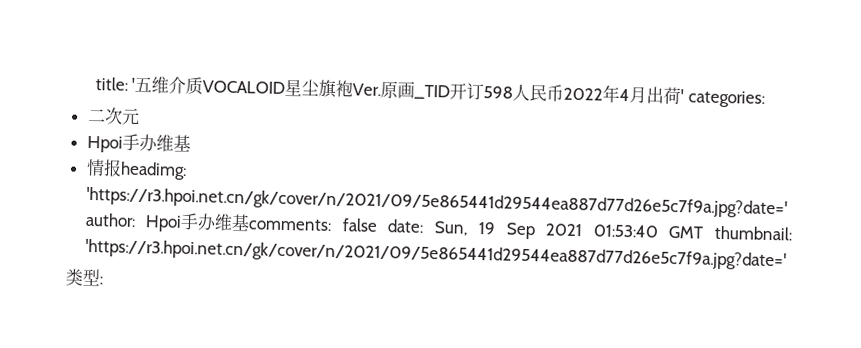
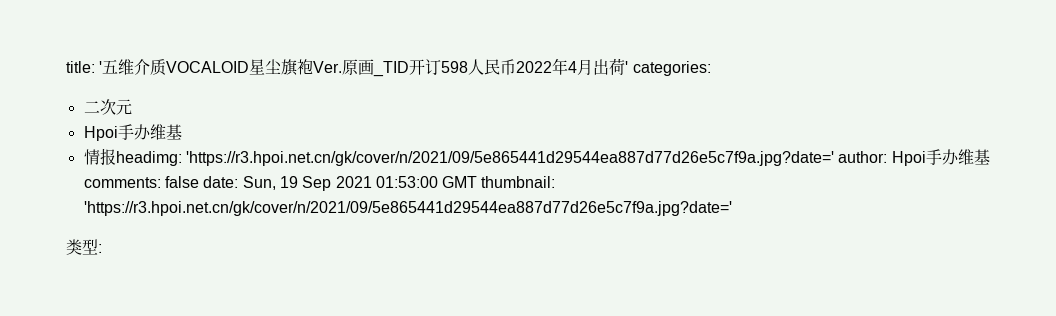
- 情报headimg: 'https://r3.hpoi.net.cn/gk/cover/n/2021/09/5e865441d29544ea887d77d26e5c7f9a.jpg?date=' author: Hpoi手办维基comments: false date: Sun, 19 Sep 2021 01:53:40 GMT thumbnail: 'https://r3.hpoi.net.cn/gk/cover/n/2021/09/5e865441d29544ea887d77d26e5c7f9a.jpg?date='
+ 情报headimg: 'https://r3.hpoi.net.cn/gk/cover/n/2021/09/5e865441d29544ea887d77d26e5c7f9a.jpg?date=' author: Hpoi手办维基comments: false date: Sun, 19 Sep 2021 01:53:00 GMT thumbnail: 'https://r3.hpoi.net.cn/gk/cover/n/2021/09/5e865441d29544ea887d77d26e5c7f9a.jpg?date='

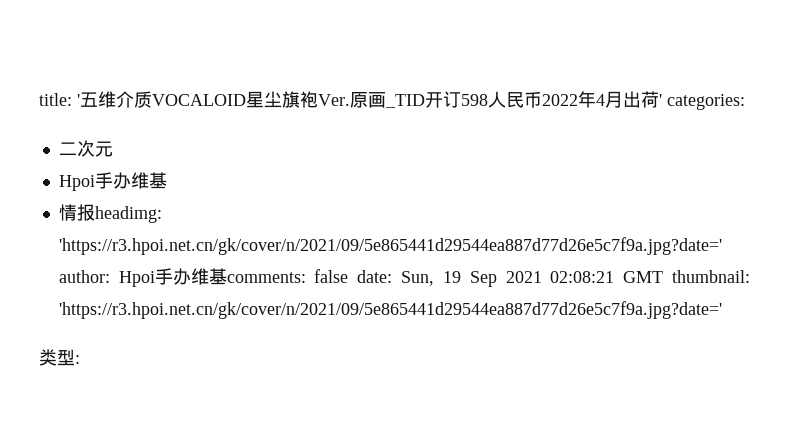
- 情报headimg: 'https://r3.hpoi.net.cn/gk/cover/n/2021/09/5e865441d29544ea887d77d26e5c7f9a.jpg?date=' author: Hpoi手办维基comments: false date: Sun, 19 Sep 2021 01:53:00 GMT thumbnail: 'https://r3.hpoi.net.cn/gk/cover/n/2021/09/5e865441d29544ea887d77d26e5c7f9a.jpg?date='
+ 情报headimg: 'https://r3.hpoi.net.cn/gk/cover/n/2021/09/5e865441d29544ea887d77d26e5c7f9a.jpg?date=' author: Hpoi手办维基comments: false date: Sun, 19 Sep 2021 02:08:21 GMT thumbnail: 'https://r3.hpoi.net.cn/gk/cover/n/2021/09/5e865441d29544ea887d77d26e5c7f9a.jpg?date='

